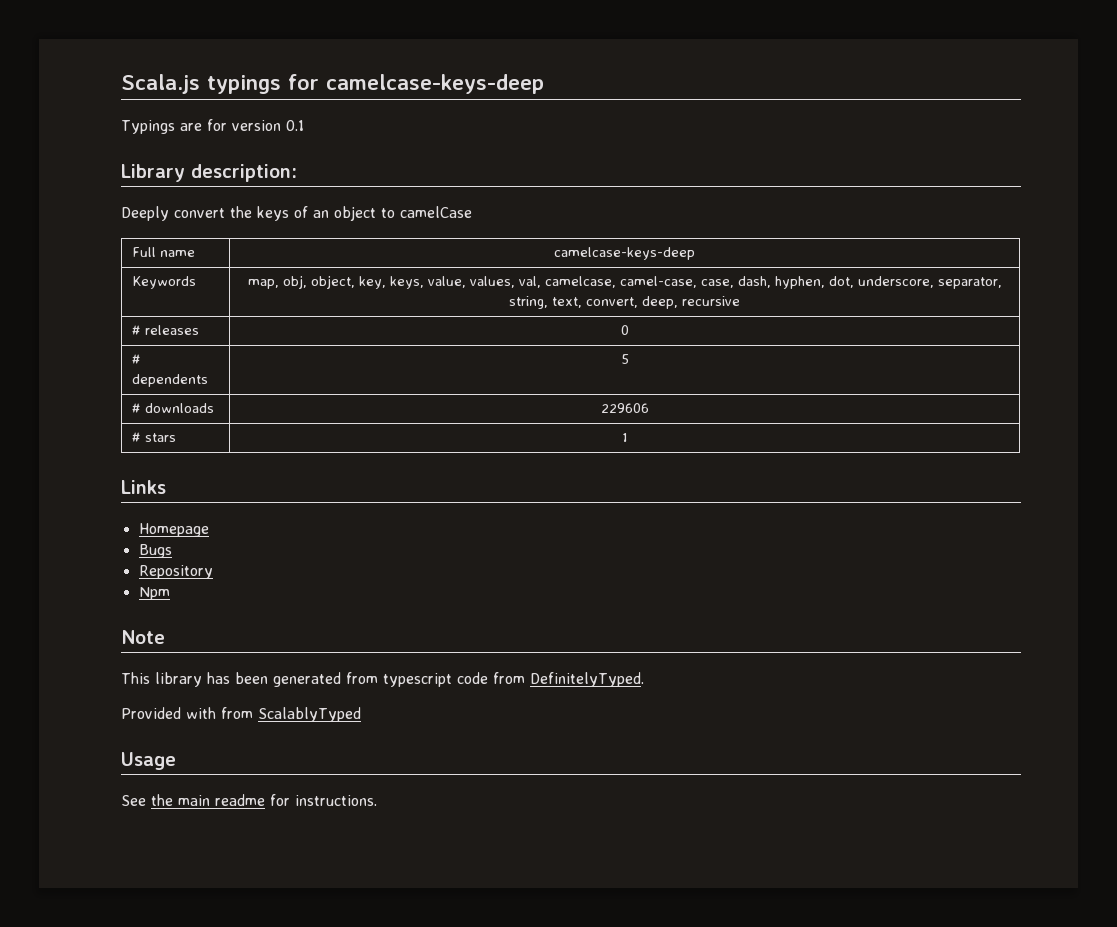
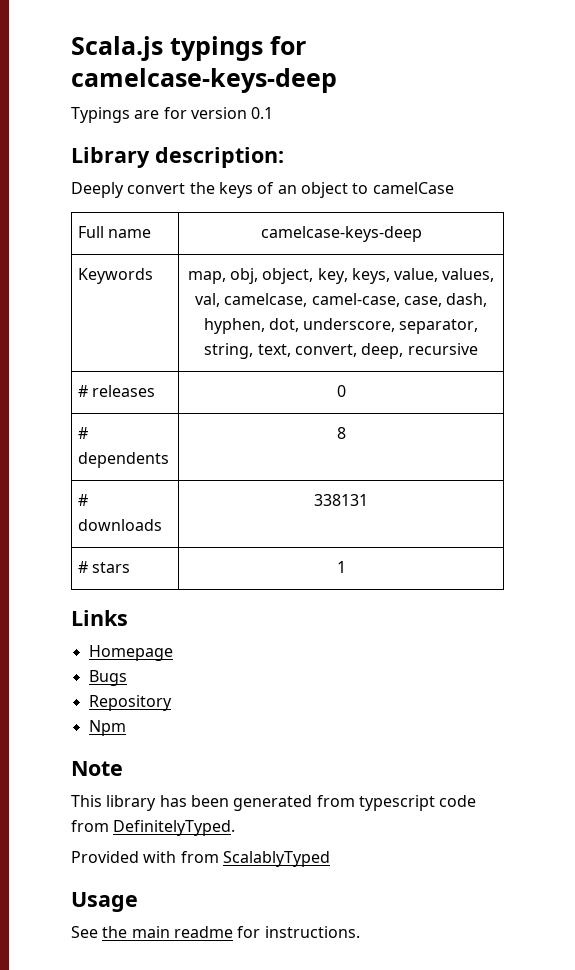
- # dependents | 5
+ # dependents | 8
- # downloads | 229606
+ # downloads | 338131

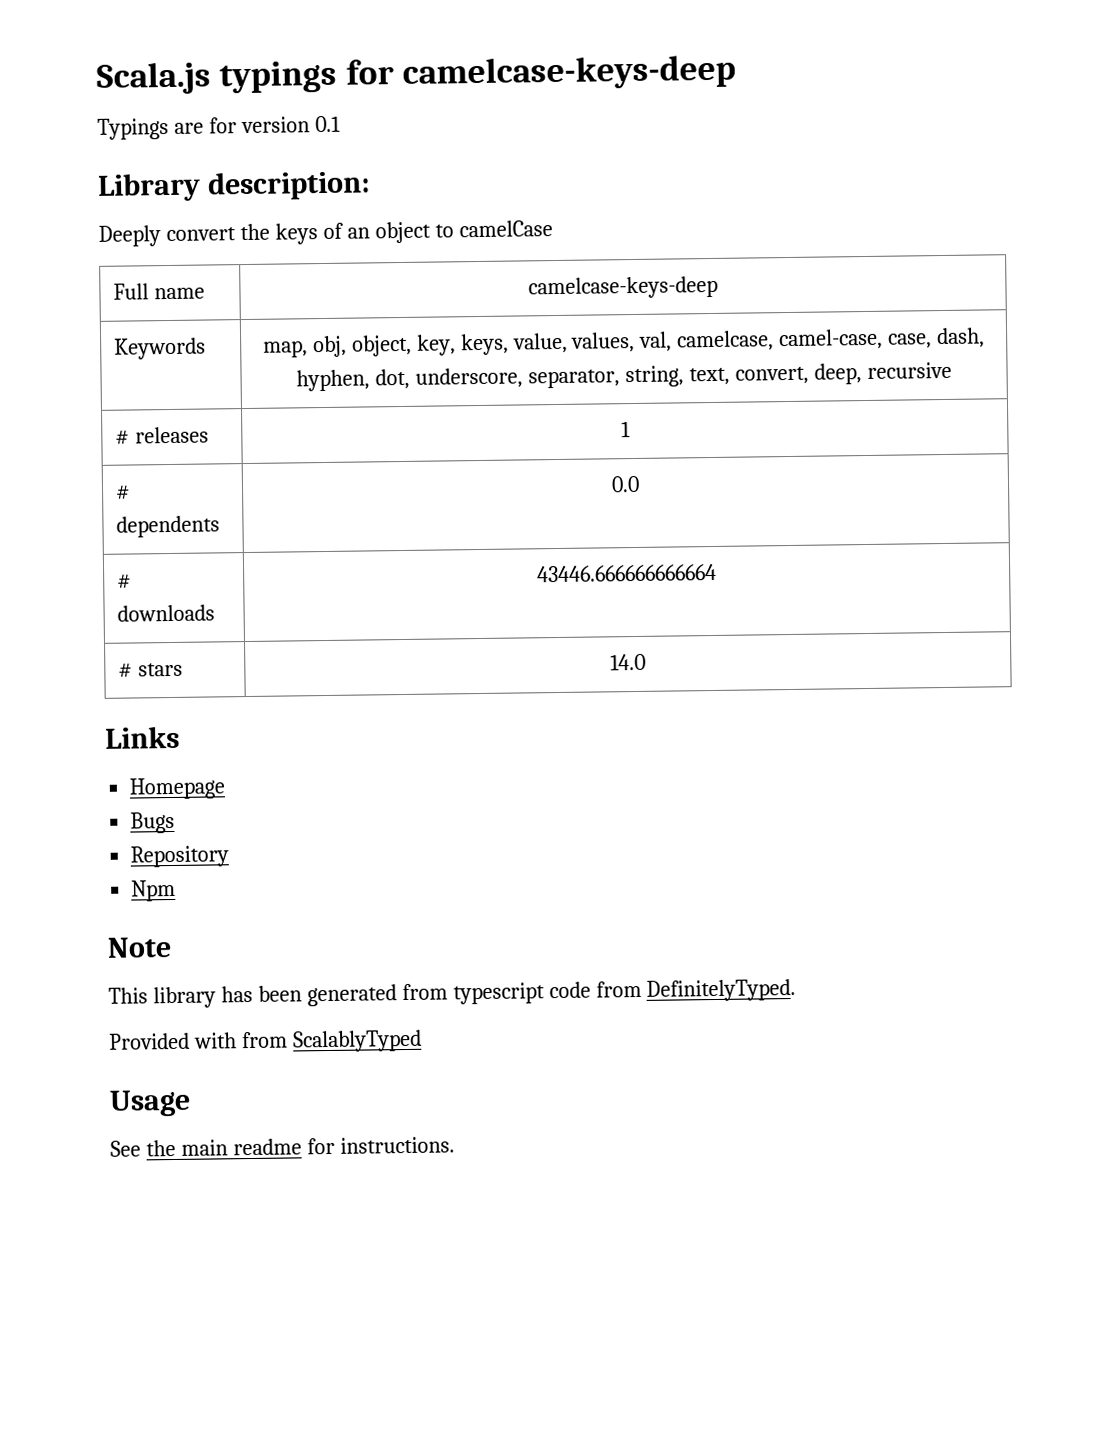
- # releases | 0
+ # releases | 1
- # dependents | 8
+ # dependents | 0.0
- # downloads | 338131
+ # downloads | 43446.666666666664
- # stars | 1
+ # stars | 14.0

